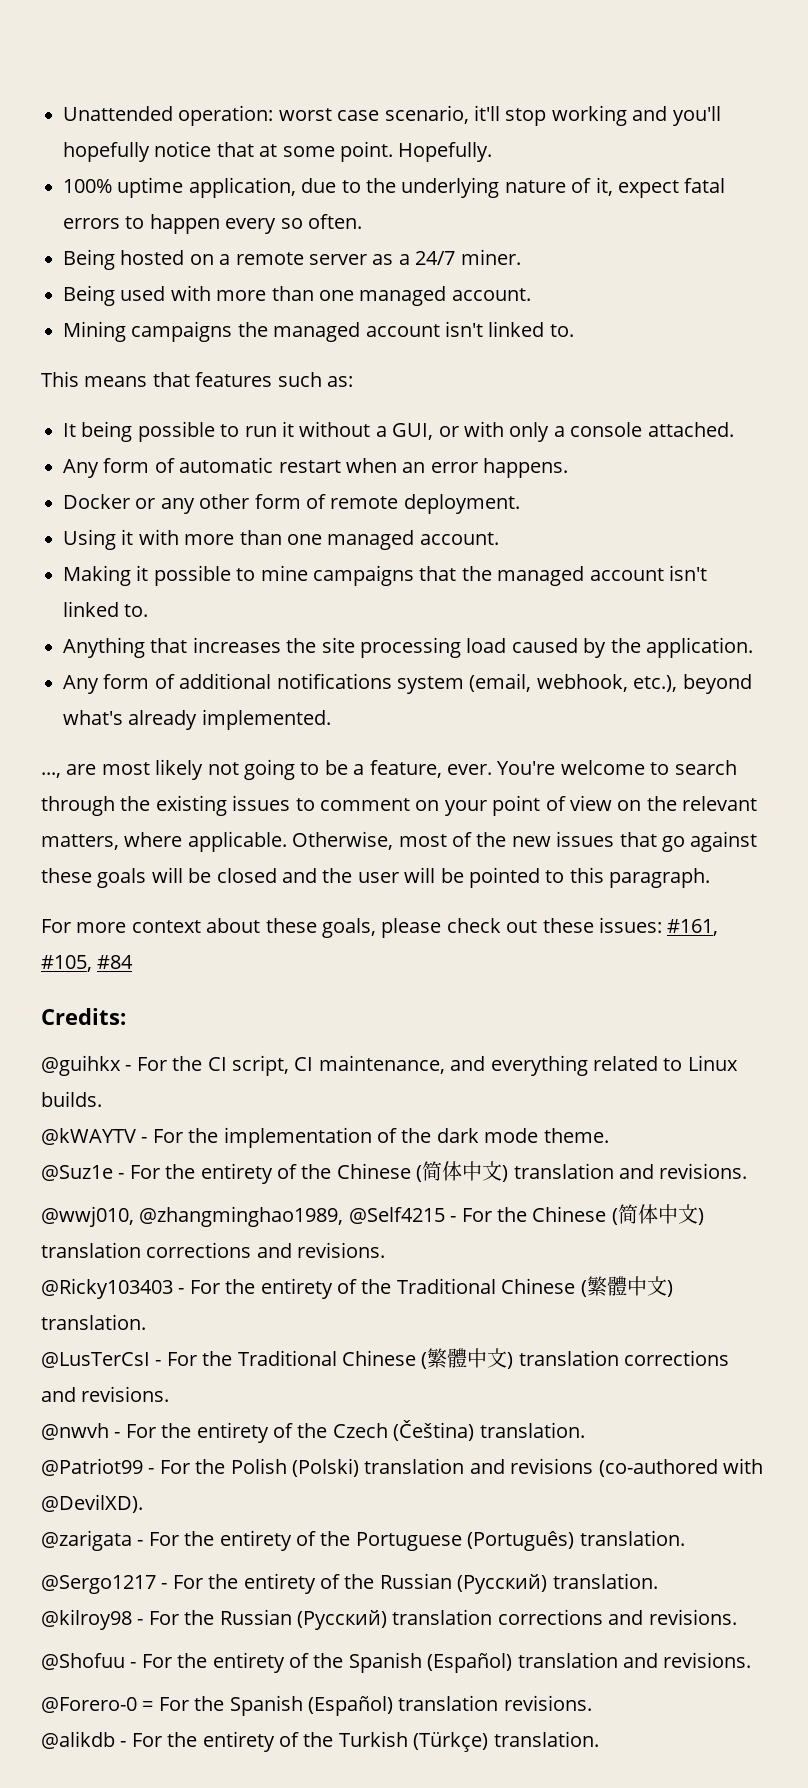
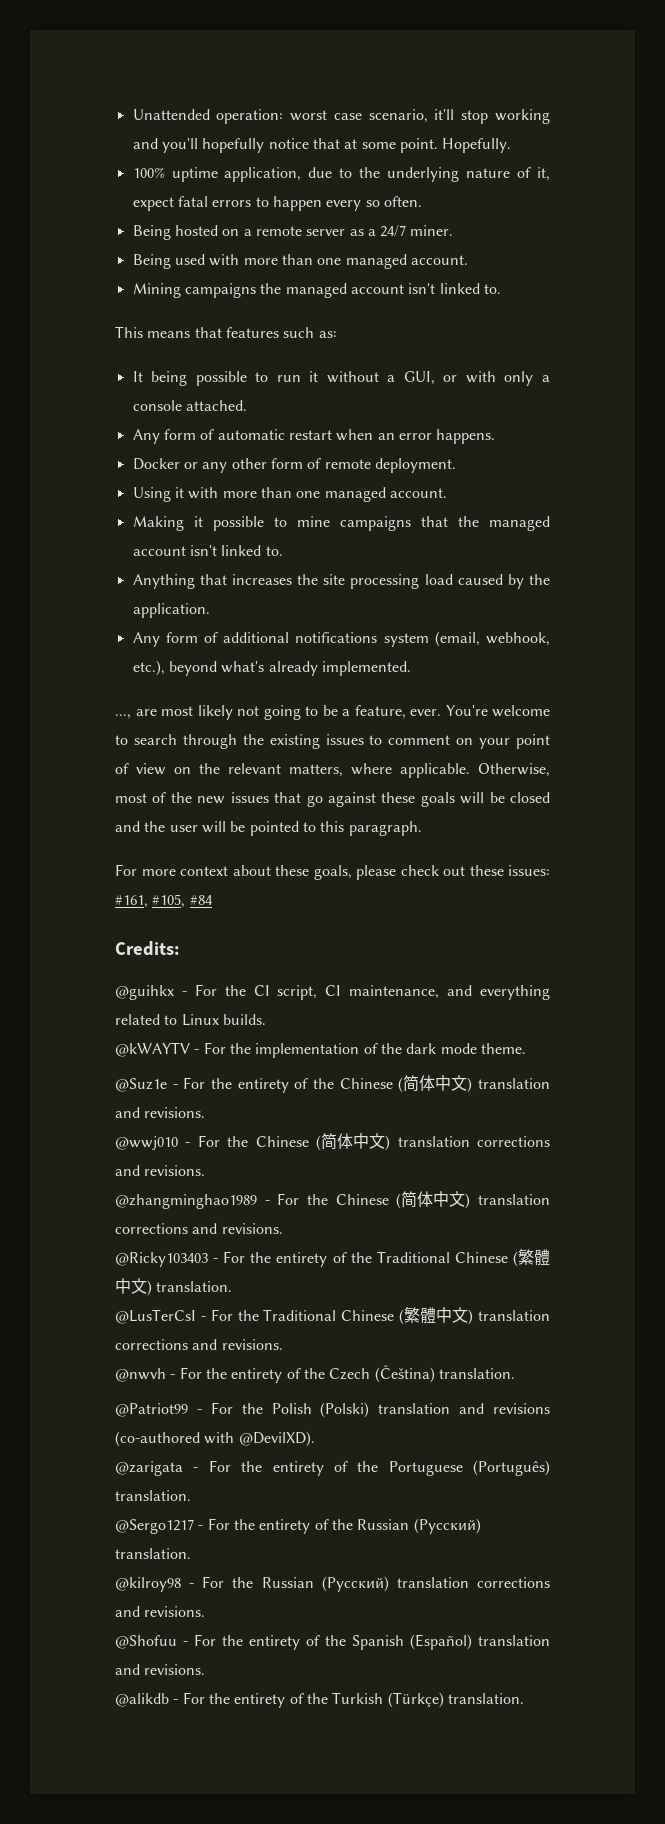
- @wwj010, @zhangminghao1989, @Self4215 - For the Chinese (简体中文) translation corrections and revisions.
+ @wwj010 - For the Chinese (简体中文) translation corrections and revisions.
+ @zhangminghao1989 - For the Chinese (简体中文) translation corrections and revisions.
- @Forero-0 = For the Spanish (Español) translation revisions.

